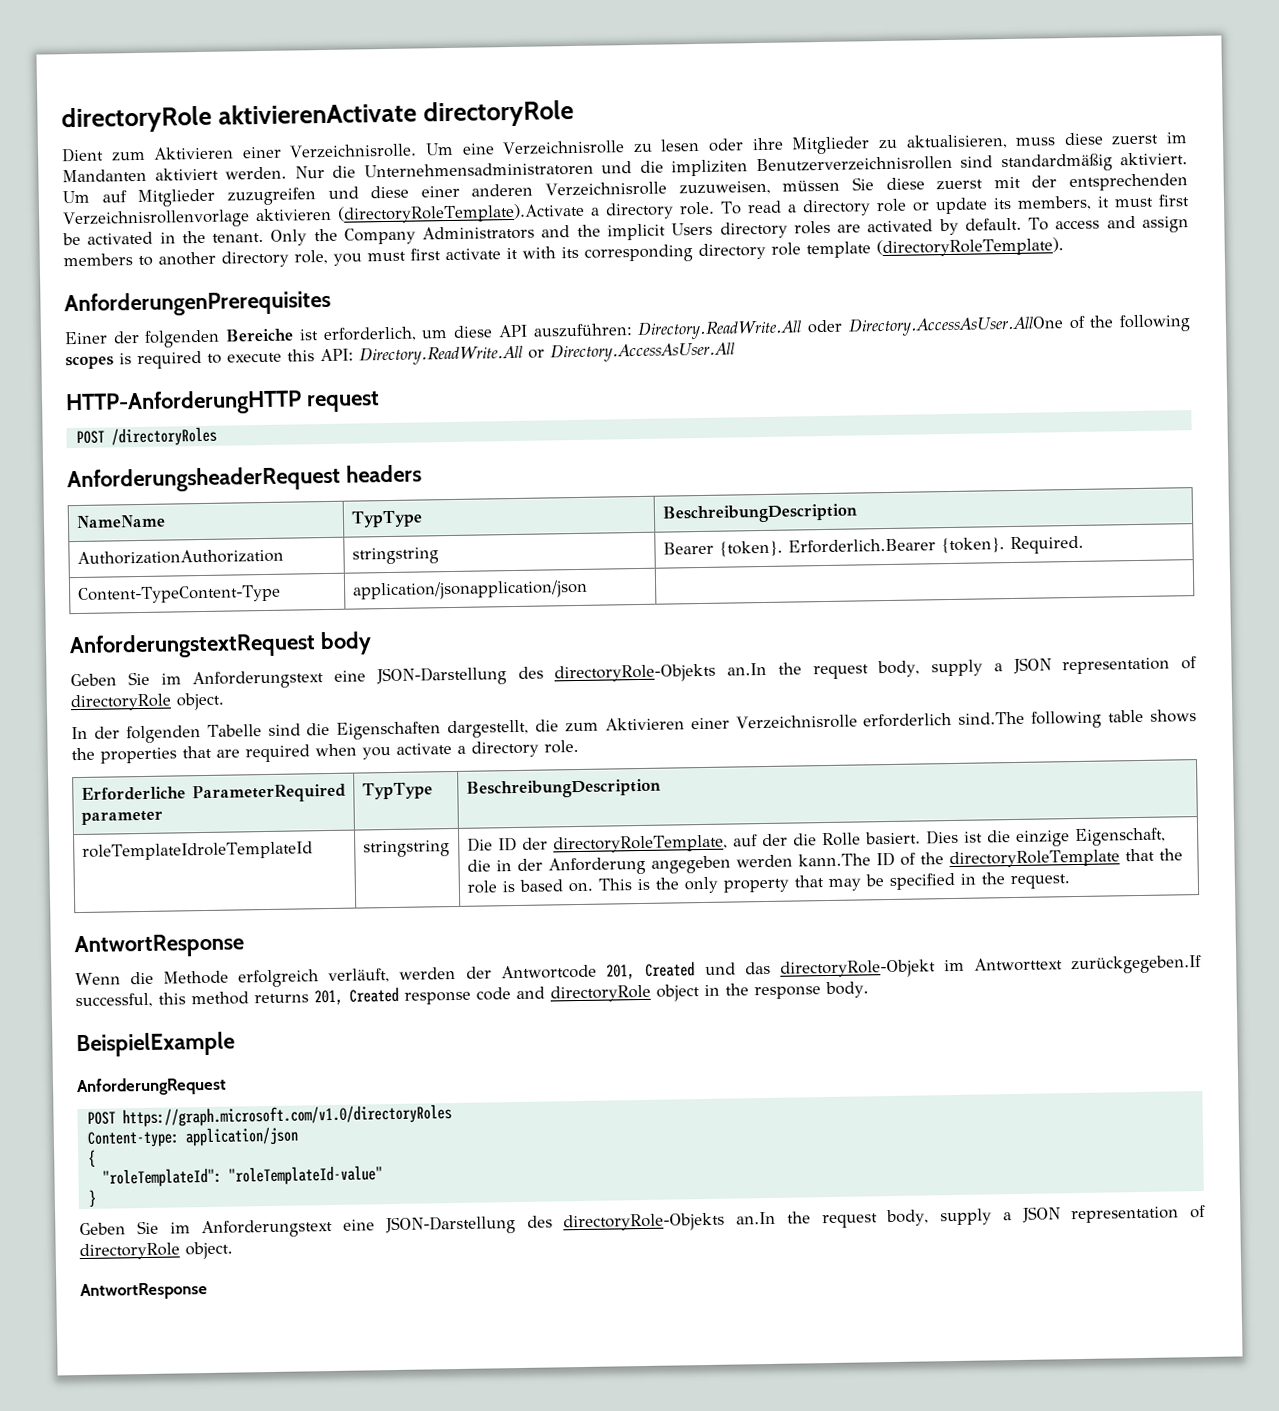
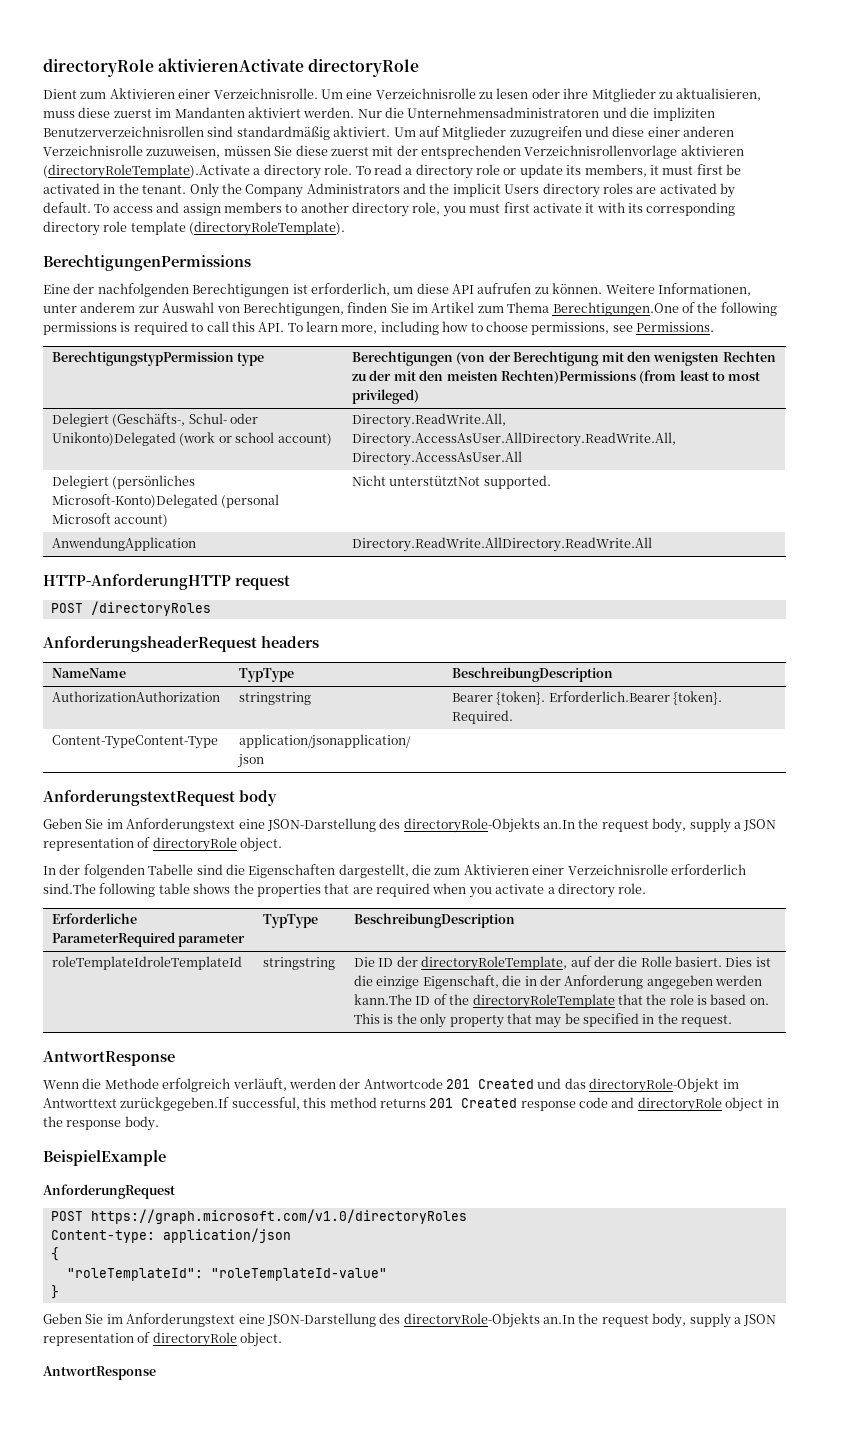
- AnforderungenPrerequisites
- Einer der folgenden Bereiche ist erforderlich, um diese API auszuführen: Directory.ReadWrite.All oder Directory.AccessAsUser.AllOne of the following scopes is required to execute this API: Directory.ReadWrite.All or Directory.AccessAsUser.All
+ BerechtigungenPermissions
+ Eine der nachfolgenden Berechtigungen ist erforderlich, um diese API aufrufen zu können. Weitere Informationen, unter anderem zur Auswahl von Berechtigungen, finden Sie im Artikel zum Thema Berechtigungen.One of the following permissions is required to call this API. To learn more, including how to choose permissions, see Permissions.
+ BerechtigungstypPermission type | Berechtigungen (von der Berechtigung mit den wenigsten Rechten zu der mit den meisten Rechten)Permissions (from least to most privileged)
+ Delegiert (Geschäfts-, Schul- oder Unikonto)Delegated (work or school account) | Directory.ReadWrite.All, Directory.AccessAsUser.AllDirectory.ReadWrite.All, Directory.AccessAsUser.All
+ Delegiert (persönliches Microsoft-Konto)Delegated (personal Microsoft account) | Nicht unterstütztNot supported.
+ AnwendungApplication | Directory.ReadWrite.AllDirectory.ReadWrite.All
- Wenn die Methode erfolgreich verläuft, werden der Antwortcode 201, Created und das directoryRole-Objekt im Antworttext zurückgegeben.If successful, this method returns 201, Created response code and directoryRole object in the response body.
+ Wenn die Methode erfolgreich verläuft, werden der Antwortcode 201 Created und das directoryRole-Objekt im Antworttext zurückgegeben.If successful, this method returns 201 Created response code and directoryRole object in the response body.

